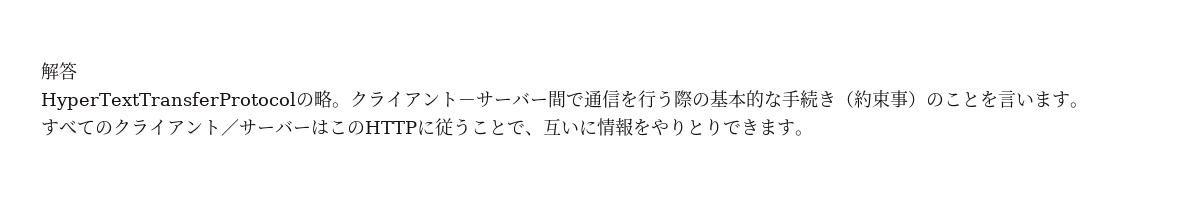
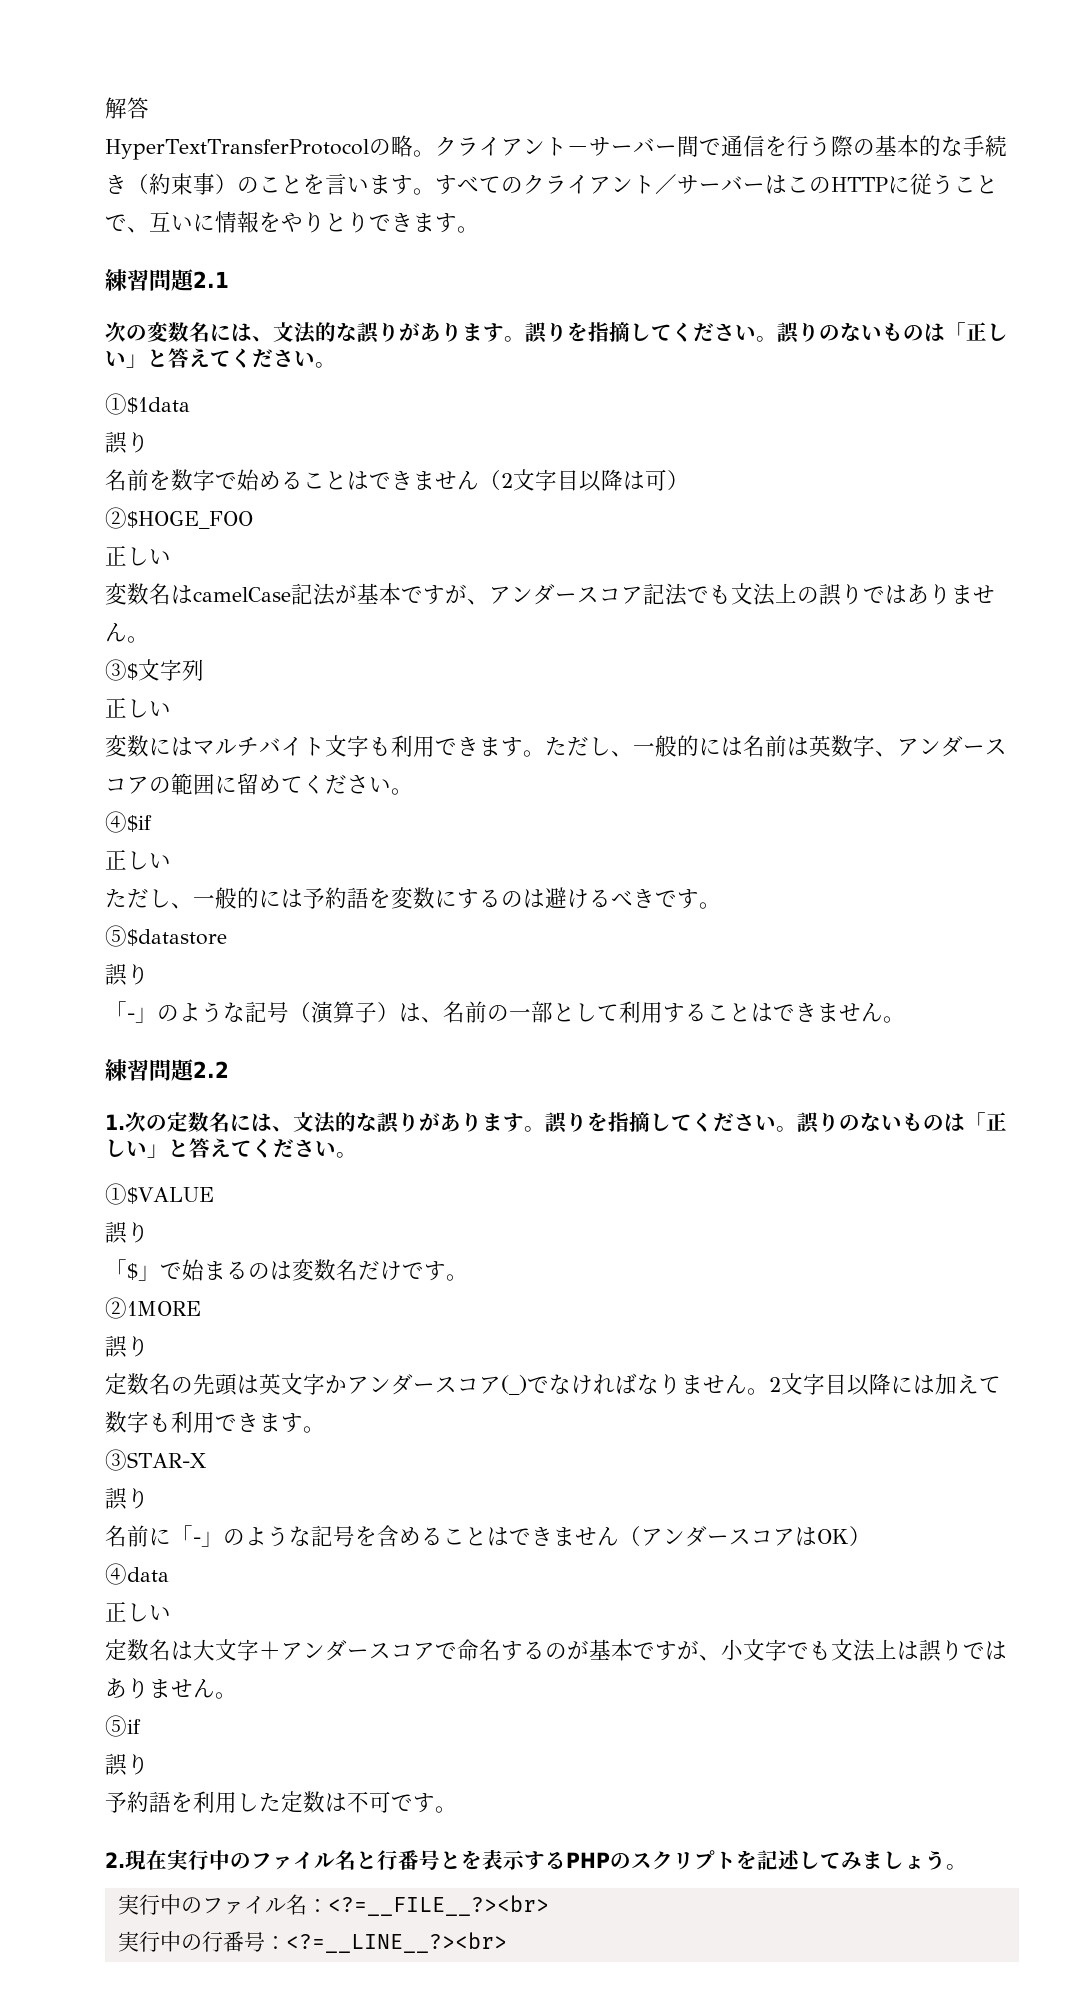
+ 練習問題2.1
+ 次の変数名には、文法的な誤りがあります。誤りを指摘してください。誤りのないものは「正しい」と答えてください。
+ ①$1data
+ 誤り
+ 名前を数字で始めることはできません（2文字目以降は可）
+ ②$HOGE_FOO
+ 正しい
+ 変数名はcamelCase記法が基本ですが、アンダースコア記法でも文法上の誤りではありません。
+ ③$文字列
+ 正しい
+ 変数にはマルチバイト文字も利用できます。ただし、一般的には名前は英数字、アンダースコアの範囲に留めてください。
+ ④$if
+ 正しい
+ ただし、一般的には予約語を変数にするのは避けるべきです。
+ ⑤$datastore
+ 誤り
+ 「-」のような記号（演算子）は、名前の一部として利用することはできません。
+ 練習問題2.2
+ 1.次の定数名には、文法的な誤りがあります。誤りを指摘してください。誤りのないものは「正しい」と答えてください。
+ ①$VALUE
+ 誤り
+ 「$」で始まるのは変数名だけです。
+ ②1MORE
+ 誤り
+ 定数名の先頭は英文字かアンダースコア(_)でなければなりません。2文字目以降には加えて数字も利用できます。
+ ③STAR-X
+ 誤り
+ 名前に「-」のような記号を含めることはできません（アンダースコアはOK）
+ ④data
+ 正しい
+ 定数名は大文字＋アンダースコアで命名するのが基本ですが、小文字でも文法上は誤りではありません。
+ ⑤if
+ 誤り
+ 予約語を利用した定数は不可です。
+ 2.現在実行中のファイル名と行番号とを表示するPHPのスクリプトを記述してみましょう。
+ 実行中のファイル名：<?=__FILE__?><br>
+ 実行中の行番号：<?=__LINE__?><br>

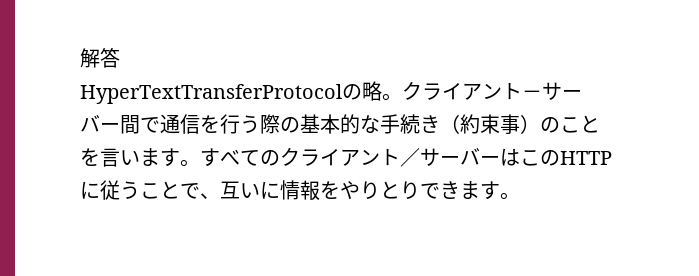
- 練習問題2.1
- 次の変数名には、文法的な誤りがあります。誤りを指摘してください。誤りのないものは「正しい」と答えてください。
- ①$1data
- 誤り
- 名前を数字で始めることはできません（2文字目以降は可）
- ②$HOGE_FOO
- 正しい
- 変数名はcamelCase記法が基本ですが、アンダースコア記法でも文法上の誤りではありません。
- ③$文字列
- 正しい
- 変数にはマルチバイト文字も利用できます。ただし、一般的には名前は英数字、アンダースコアの範囲に留めてください。
- ④$if
- 正しい
- ただし、一般的には予約語を変数にするのは避けるべきです。
- ⑤$datastore
- 誤り
- 「-」のような記号（演算子）は、名前の一部として利用することはできません。
- 練習問題2.2
- 1.次の定数名には、文法的な誤りがあります。誤りを指摘してください。誤りのないものは「正しい」と答えてください。
- ①$VALUE
- 誤り
- 「$」で始まるのは変数名だけです。
- ②1MORE
- 誤り
- 定数名の先頭は英文字かアンダースコア(_)でなければなりません。2文字目以降には加えて数字も利用できます。
- ③STAR-X
- 誤り
- 名前に「-」のような記号を含めることはできません（アンダースコアはOK）
- ④data
- 正しい
- 定数名は大文字＋アンダースコアで命名するのが基本ですが、小文字でも文法上は誤りではありません。
- ⑤if
- 誤り
- 予約語を利用した定数は不可です。
- 2.現在実行中のファイル名と行番号とを表示するPHPのスクリプトを記述してみましょう。
- 実行中のファイル名：<?=__FILE__?><br>
- 実行中の行番号：<?=__LINE__?><br>

